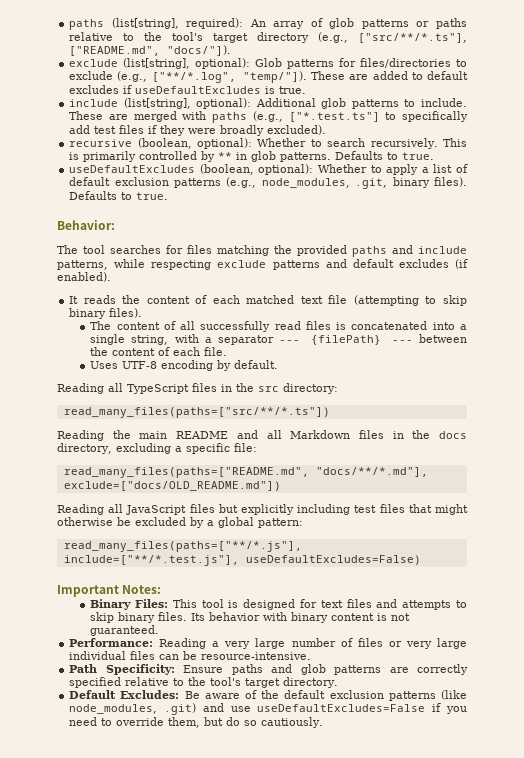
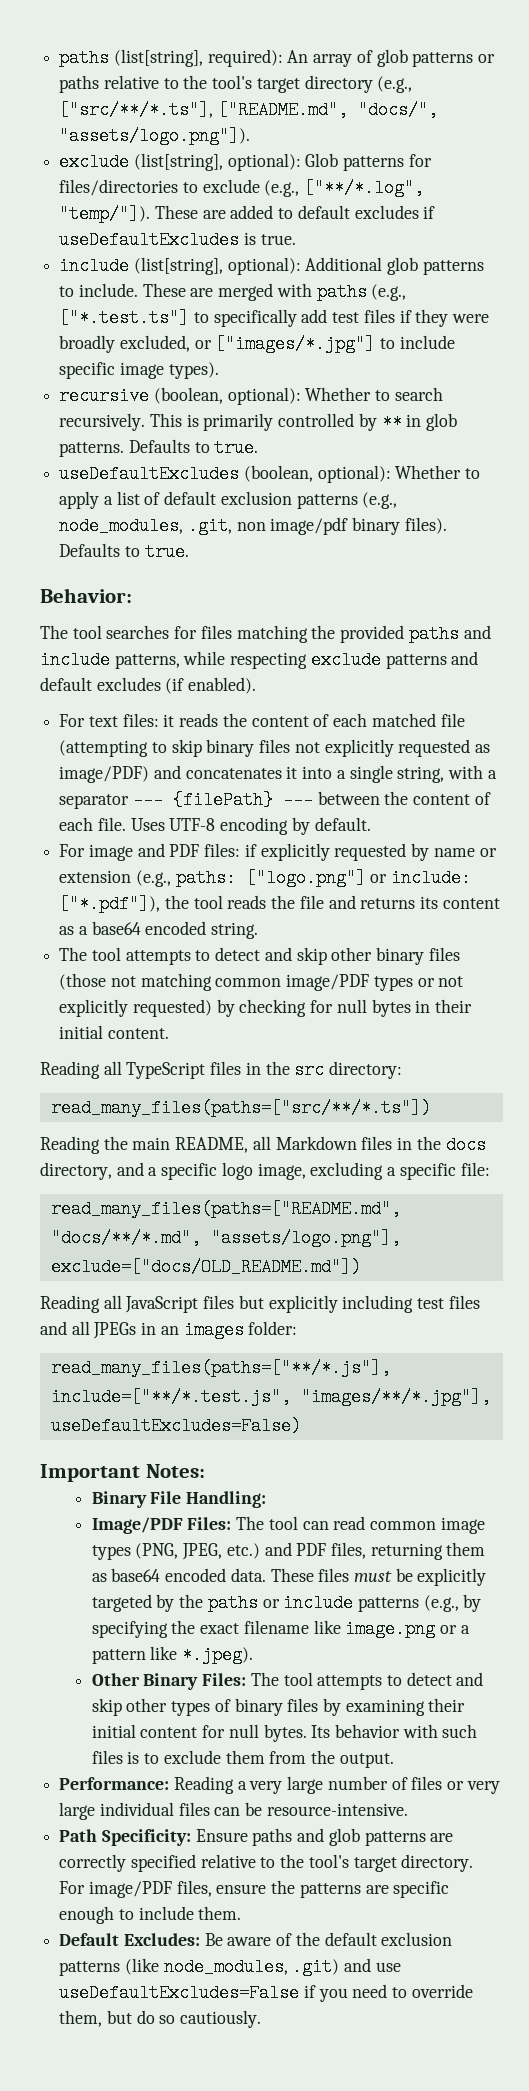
- paths (list[string], required): An array of glob patterns or paths relative to the tool's target directory (e.g., ["src/**/*.ts"], ["README.md", "docs/"]).
+ paths (list[string], required): An array of glob patterns or paths relative to the tool's target directory (e.g., ["src/**/*.ts"], ["README.md", "docs/", "assets/logo.png"]).
- These are merged with paths (e.g., ["*.test.ts"] to specifically add test files if they were broadly excluded).
+ These are merged with paths (e.g., ["*.test.ts"] to specifically add test files if they were broadly excluded, or ["images/*.jpg"] to include specific image types).
- useDefaultExcludes (boolean, optional): Whether to apply a list of default exclusion patterns (e.g., node_modules, .git, binary files).
+ useDefaultExcludes (boolean, optional): Whether to apply a list of default exclusion patterns (e.g., node_modules, .git, non image/pdf binary files).
- It reads the content of each matched text file (attempting to skip binary files).
- The content of all successfully read files is concatenated into a single string, with a separator --- {filePath} --- between the content of each file.
- Uses UTF-8 encoding by default.
+ For text files: it reads the content of each matched file (attempting to skip binary files not explicitly requested as image/PDF) and concatenates it into a single string, with a separator --- {filePath} --- between the content of each file. Uses UTF-8 encoding by default.
+ For image and PDF files: if explicitly requested by name or extension (e.g., paths: ["logo.png"] or include: ["*.pdf"]), the tool reads the file and returns its content as a base64 encoded string.
+ The tool attempts to detect and skip other binary files (those not matching common image/PDF types or not explicitly requested) by checking for null bytes in their initial content.
- Reading the main README and all Markdown files in the docs directory, excluding a specific file:
+ Reading the main README, all Markdown files in the docs directory, and a specific logo image, excluding a specific file:
- read_many_files(paths=["README.md", "docs/**/*.md"], exclude=["docs/OLD_README.md"])
+ read_many_files(paths=["README.md", "docs/**/*.md", "assets/logo.png"], exclude=["docs/OLD_README.md"])
- Reading all JavaScript files but explicitly including test files that might otherwise be excluded by a global pattern:
+ Reading all JavaScript files but explicitly including test files and all JPEGs in an images folder:
- read_many_files(paths=["**/*.js"], include=["**/*.test.js"], useDefaultExcludes=False)
+ read_many_files(paths=["**/*.js"], include=["**/*.test.js", "images/**/*.jpg"], useDefaultExcludes=False)
- Binary Files: This tool is designed for text files and attempts to skip binary files. Its behavior with binary content is not guaranteed.
+ Binary File Handling:
+ Image/PDF Files: The tool can read common image types (PNG, JPEG, etc.) and PDF files, returning them as base64 encoded data. These files must be explicitly targeted by the paths or include patterns (e.g., by specifying the exact filename like image.png or a pattern like *.jpeg).
+ Other Binary Files: The tool attempts to detect and skip other types of binary files by examining their initial content for null bytes. Its behavior with such files is to exclude them from the output.
+ For image/PDF files, ensure the patterns are specific enough to include them.

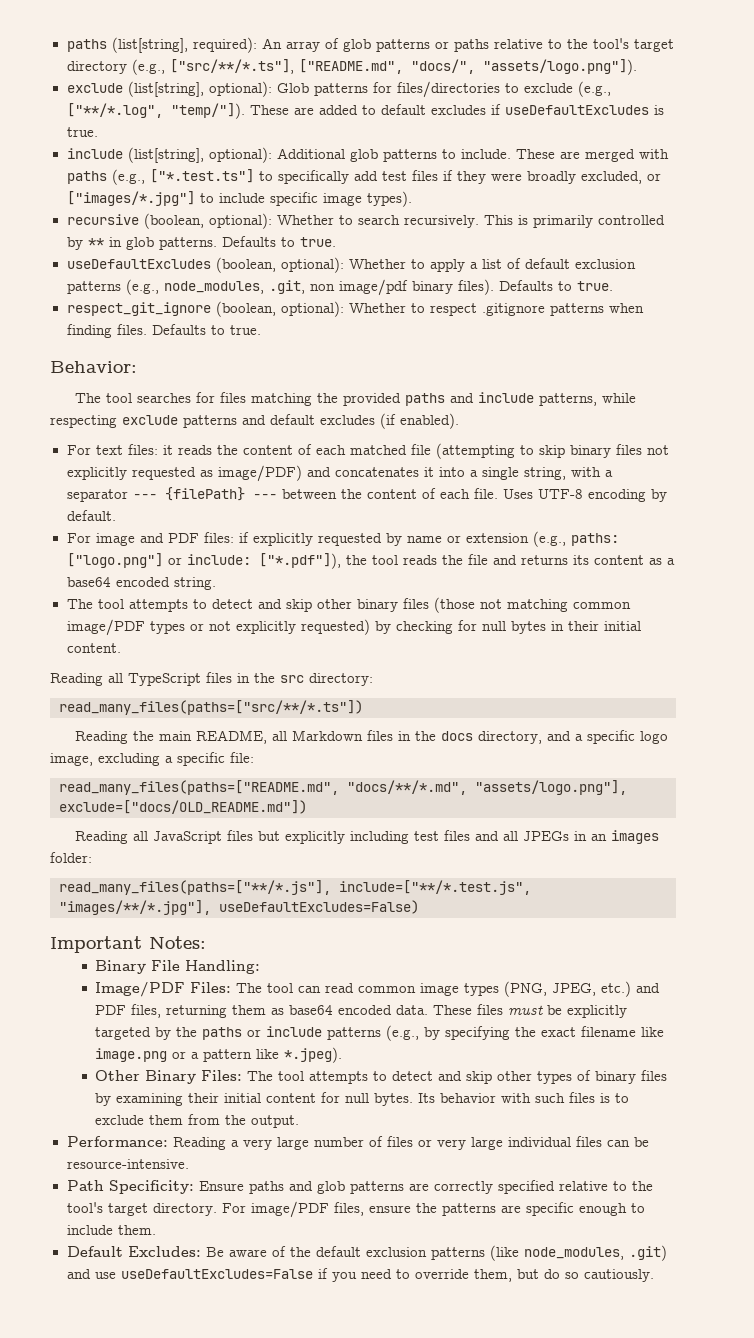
+ respect_git_ignore (boolean, optional): Whether to respect .gitignore patterns when finding files. Defaults to true.

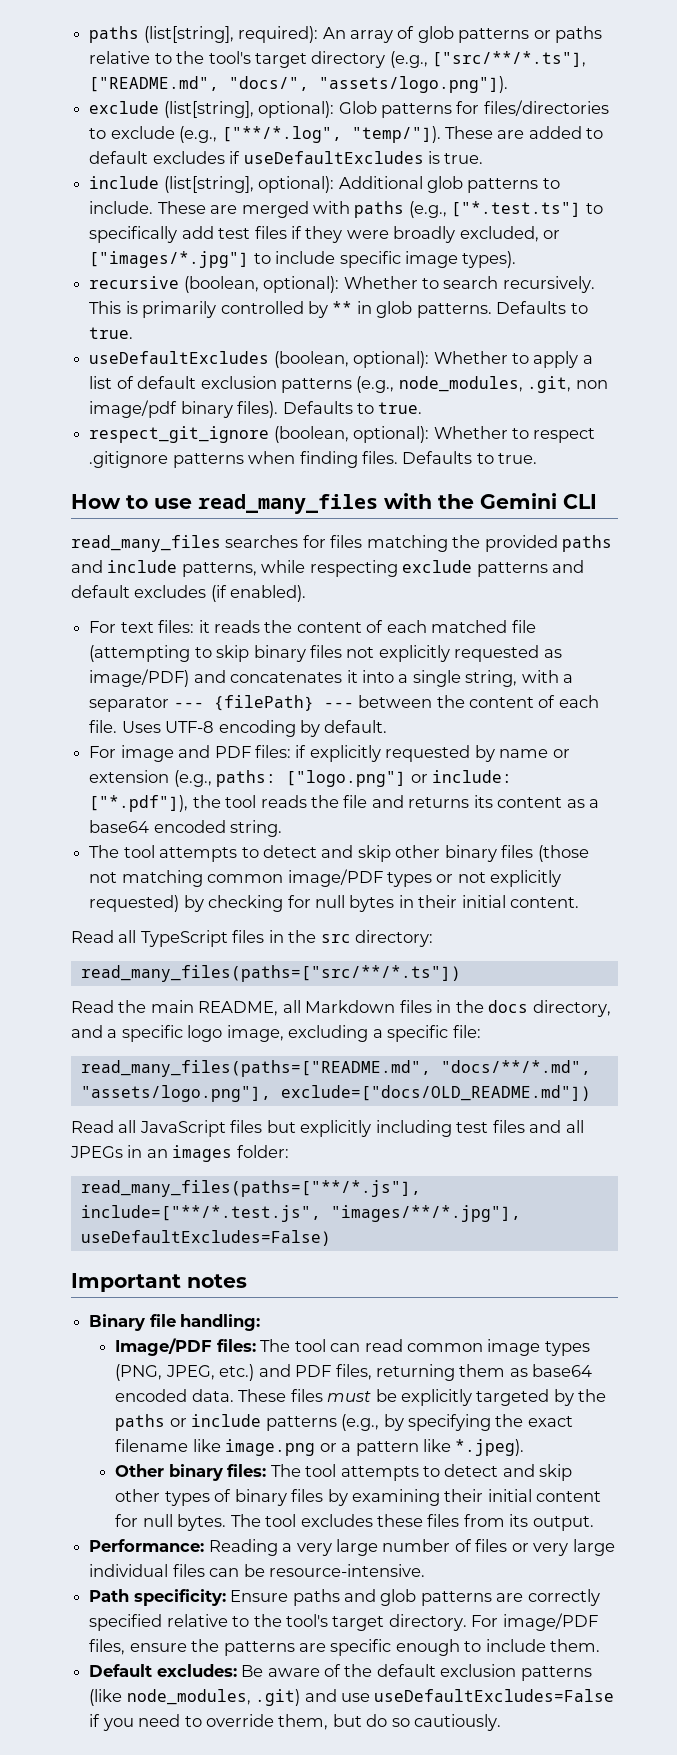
- Behavior:
- The tool searches for files matching the provided paths and include patterns, while respecting exclude patterns and default excludes (if enabled).
+ How to use read_many_files with the Gemini CLI
+ read_many_files searches for files matching the provided paths and include patterns, while respecting exclude patterns and default excludes (if enabled).
- Reading all TypeScript files in the src directory:
+ Read all TypeScript files in the src directory:
- Reading the main README, all Markdown files in the docs directory, and a specific logo image, excluding a specific file:
+ Read the main README, all Markdown files in the docs directory, and a specific logo image, excluding a specific file:
- Reading all JavaScript files but explicitly including test files and all JPEGs in an images folder:
+ Read all JavaScript files but explicitly including test files and all JPEGs in an images folder:
- Important Notes:
- Binary File Handling:
+ Important notes
+ Binary file handling:
- Image/PDF Files: The tool can read common image types (PNG, JPEG, etc.) and PDF files, returning them as base64 encoded data.
+ Image/PDF files: The tool can read common image types (PNG, JPEG, etc.) and PDF files, returning them as base64 encoded data.
- Other Binary Files: The tool attempts to detect and skip other types of binary files by examining their initial content for null bytes.
+ Other binary files: The tool attempts to detect and skip other types of binary files by examining their initial content for null bytes.
- Its behavior with such files is to exclude them from the output.
+ The tool excludes these files from its output.
- Path Specificity: Ensure paths and glob patterns are correctly specified relative to the tool's target directory.
+ Path specificity: Ensure paths and glob patterns are correctly specified relative to the tool's target directory.
- Default Excludes: Be aware of the default exclusion patterns (like node_modules, .git) and use useDefaultExcludes=False if you need to override them, but do so cautiously.
+ Default excludes: Be aware of the default exclusion patterns (like node_modules, .git) and use useDefaultExcludes=False if you need to override them, but do so cautiously.

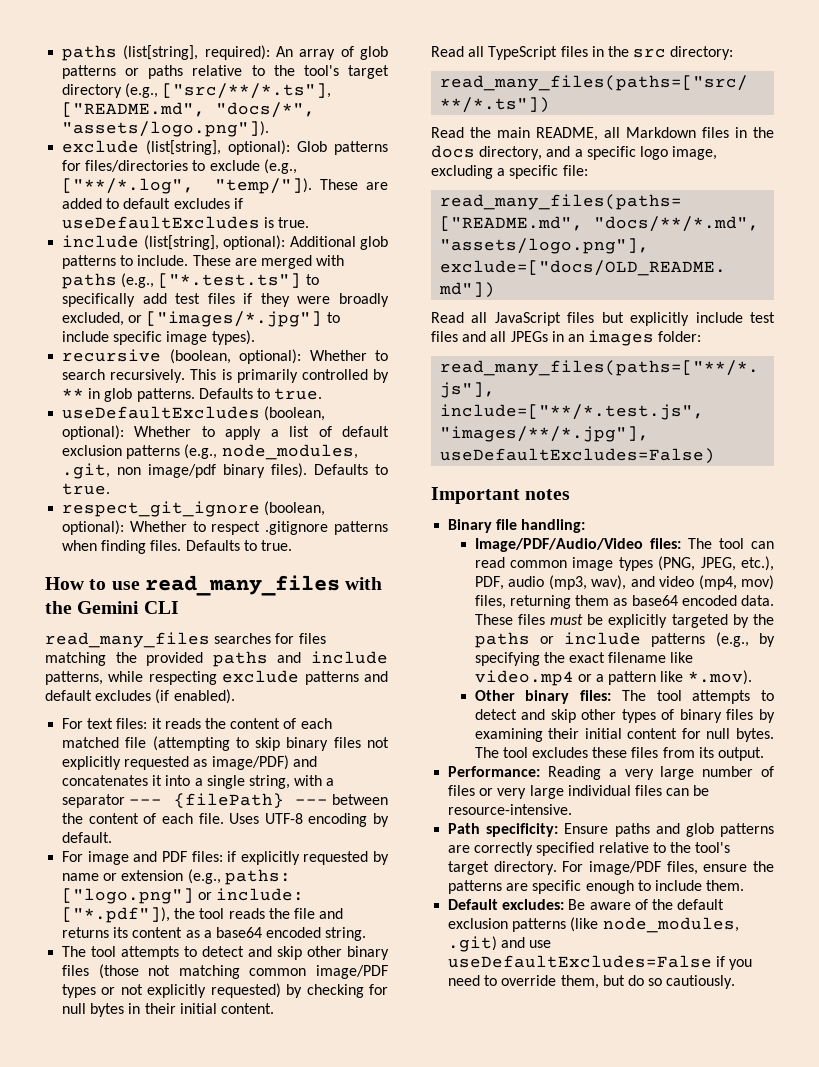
- paths (list[string], required): An array of glob patterns or paths relative to the tool's target directory (e.g., ["src/**/*.ts"], ["README.md", "docs/", "assets/logo.png"]).
+ paths (list[string], required): An array of glob patterns or paths relative to the tool's target directory (e.g., ["src/**/*.ts"], ["README.md", "docs/*", "assets/logo.png"]).
- Read all JavaScript files but explicitly including test files and all JPEGs in an images folder:
+ Read all JavaScript files but explicitly include test files and all JPEGs in an images folder:
- Image/PDF files: The tool can read common image types (PNG, JPEG, etc.) and PDF files, returning them as base64 encoded data.
+ Image/PDF/Audio/Video files: The tool can read common image types (PNG, JPEG, etc.), PDF, audio (mp3, wav), and video (mp4, mov) files, returning them as base64 encoded data.
- These files must be explicitly targeted by the paths or include patterns (e.g., by specifying the exact filename like image.png or a pattern like *.jpeg).
+ These files must be explicitly targeted by the paths or include patterns (e.g., by specifying the exact filename like video.mp4 or a pattern like *.mov).

